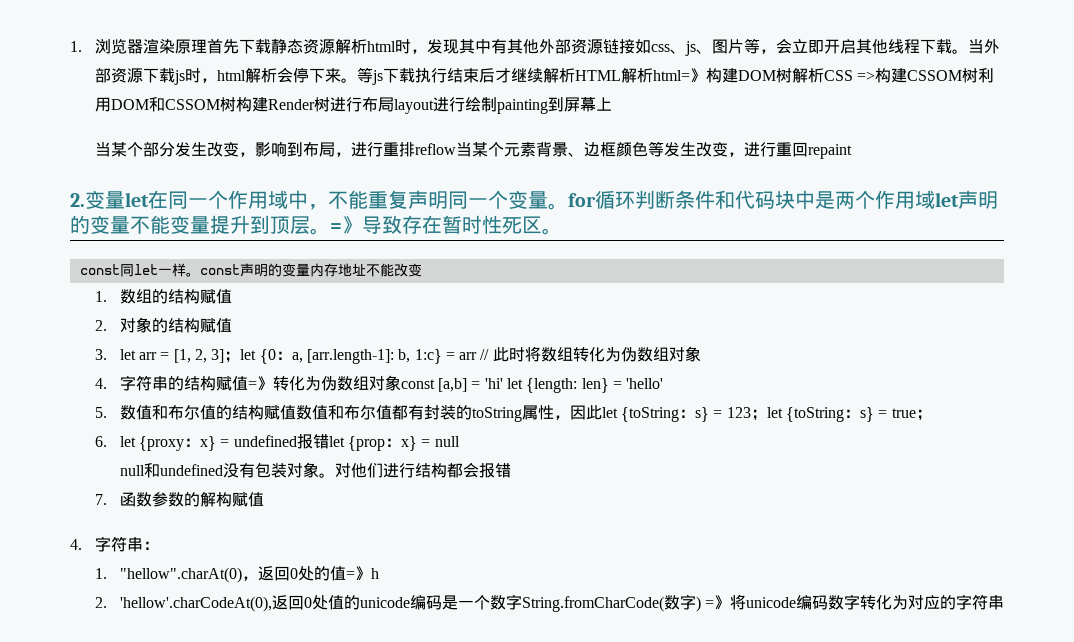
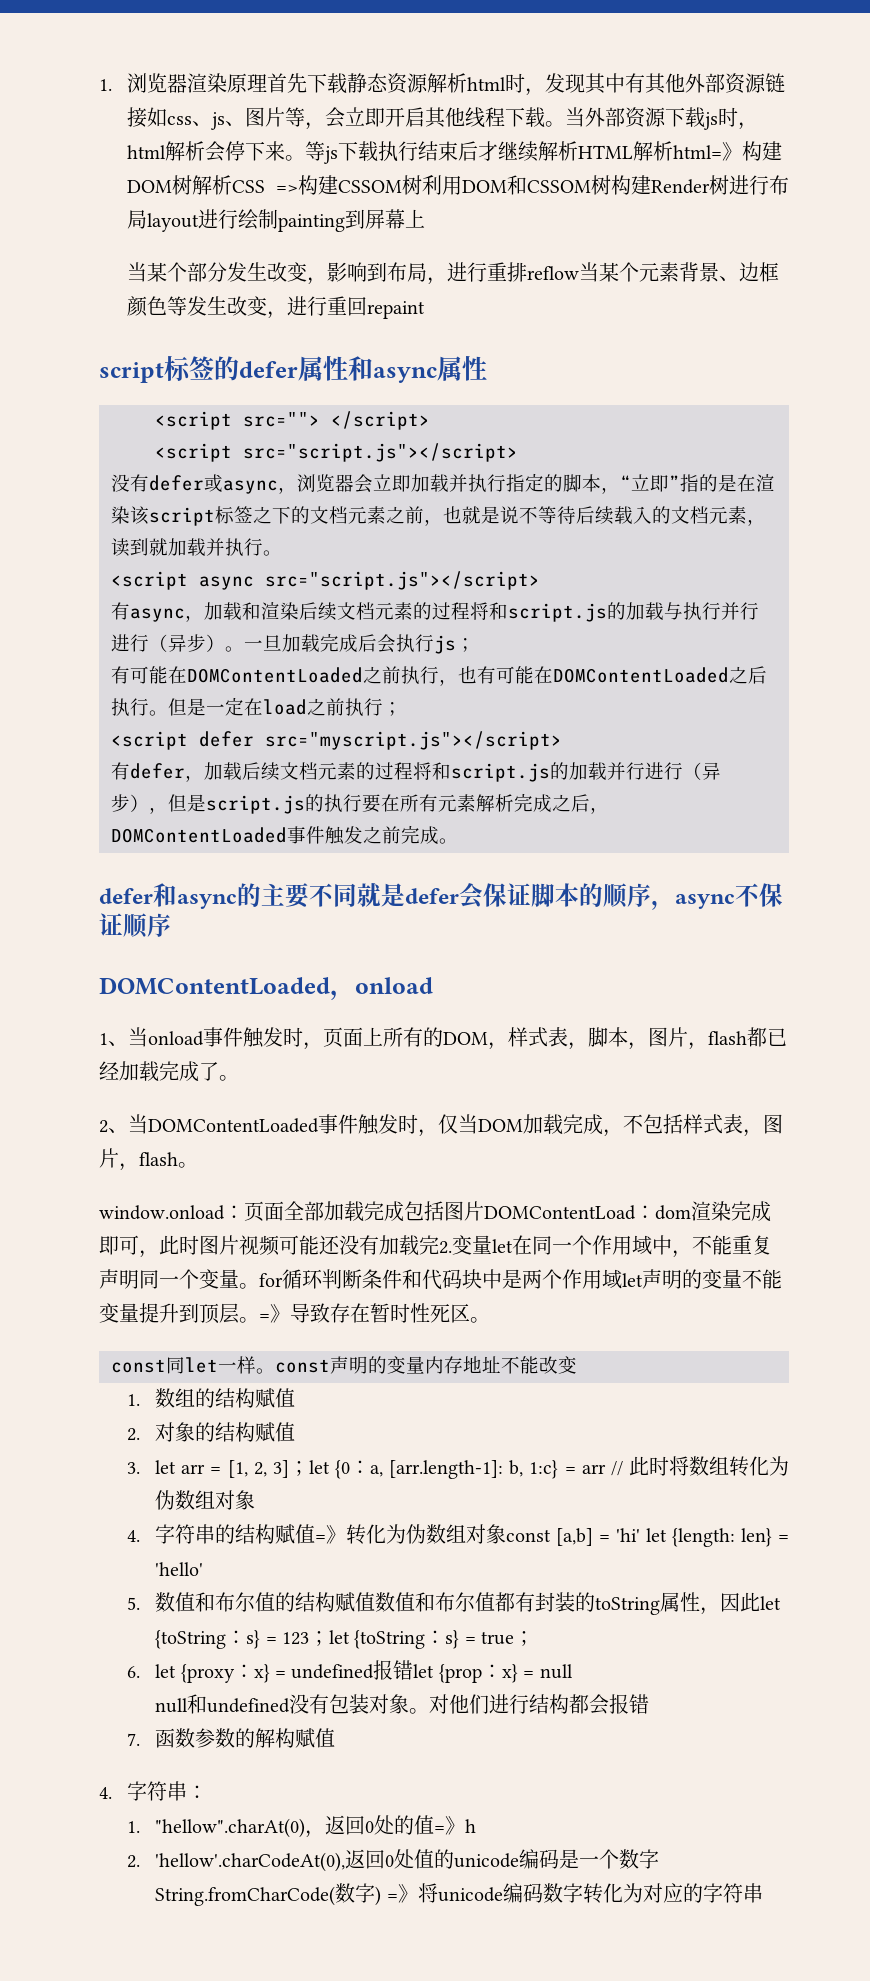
- 2.变量let在同一个作用域中，不能重复声明同一个变量。for循环判断条件和代码块中是两个作用域let声明的变量不能变量提升到顶层。
+ script标签的defer属性和async属性
+ <script src=""> </script>
+ <script src="script.js"></script>
+ 没有defer或async，浏览器会立即加载并执行指定的脚本，“立即”指的是在渲染该script标签之下的文档元素之前，也就是说不等待后续载入的文档元素，读到就加载并执行。
+ <script async src="script.js"></script>
+ 有async，加载和渲染后续文档元素的过程将和script.js的加载与执行并行进行（异步）。一旦加载完成后会执行js；
+ 有可能在DOMContentLoaded之前执行，也有可能在DOMContentLoaded之后执行。但是一定在load之前执行；
+ <script defer src="myscript.js"></script>
+ 有defer，加载后续文档元素的过程将和script.js的加载并行进行（异步），但是script.js的执行要在所有元素解析完成之后，DOMContentLoaded事件触发之前完成。
+ defer和async的主要不同就是defer会保证脚本的顺序，async不保证顺序
+ DOMContentLoaded，onload
+ 1、当onload事件触发时，页面上所有的DOM，样式表，脚本，图片，flash都已经加载完成了。
+ 2、当DOMContentLoaded事件触发时，仅当DOM加载完成，不包括样式表，图片，flash。
+ window.onload：页面全部加载完成包括图片DOMContentLoad：dom渲染完成即可，此时图片视频可能还没有加载完2.变量let在同一个作用域中，不能重复声明同一个变量。for循环判断条件和代码块中是两个作用域let声明的变量不能变量提升到顶层。

